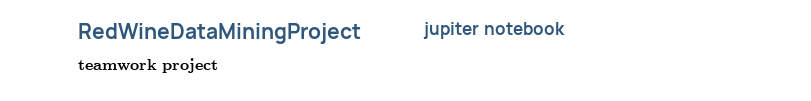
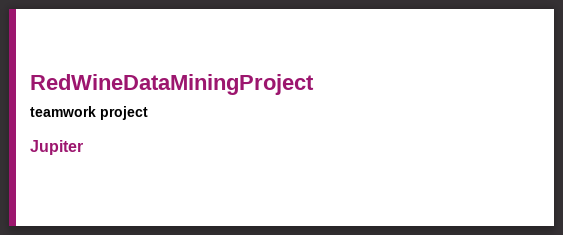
- jupiter notebook
+ Jupiter

